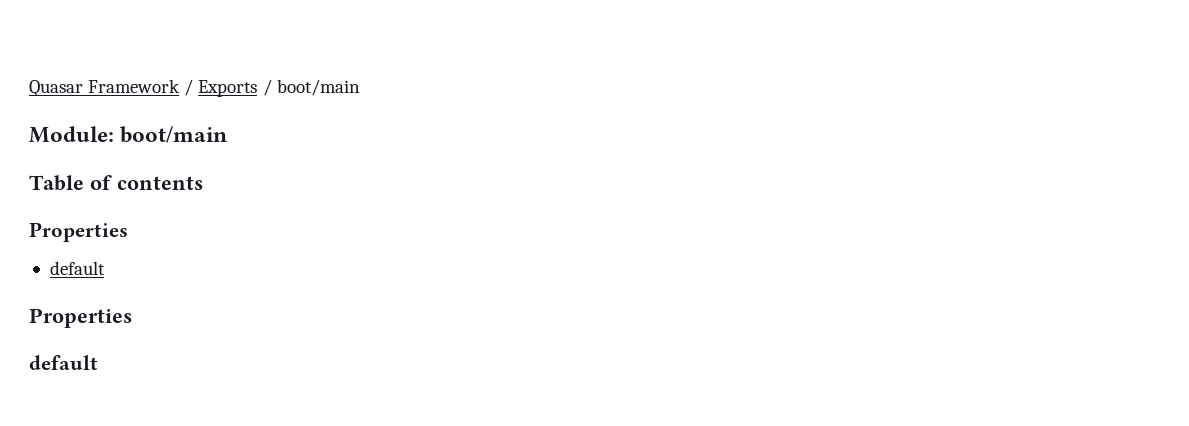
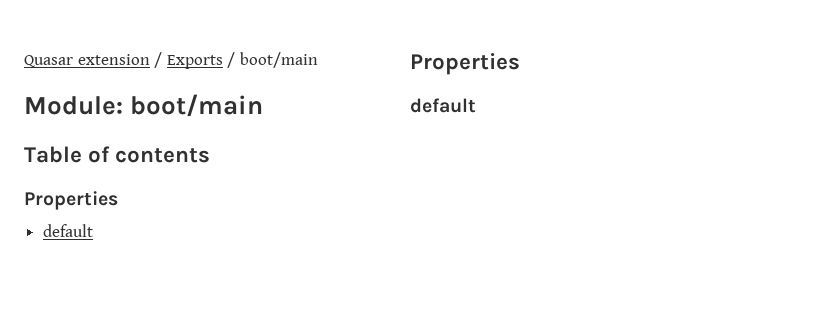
- Quasar Framework / Exports / boot/main
+ Quasar extension / Exports / boot/main

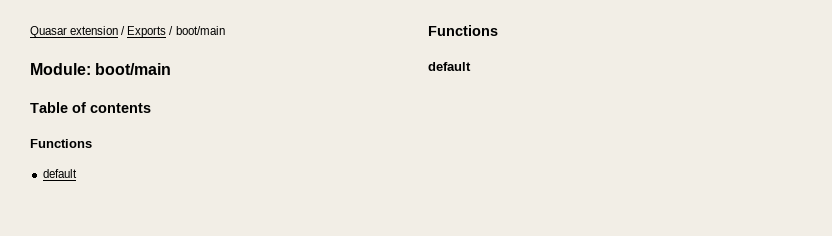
  Table of contents
- Properties
+ Functions
  default
- Properties
+ Functions

